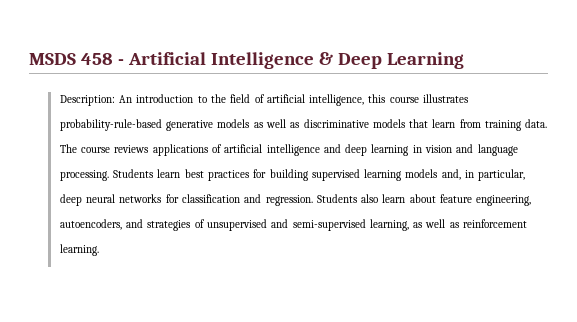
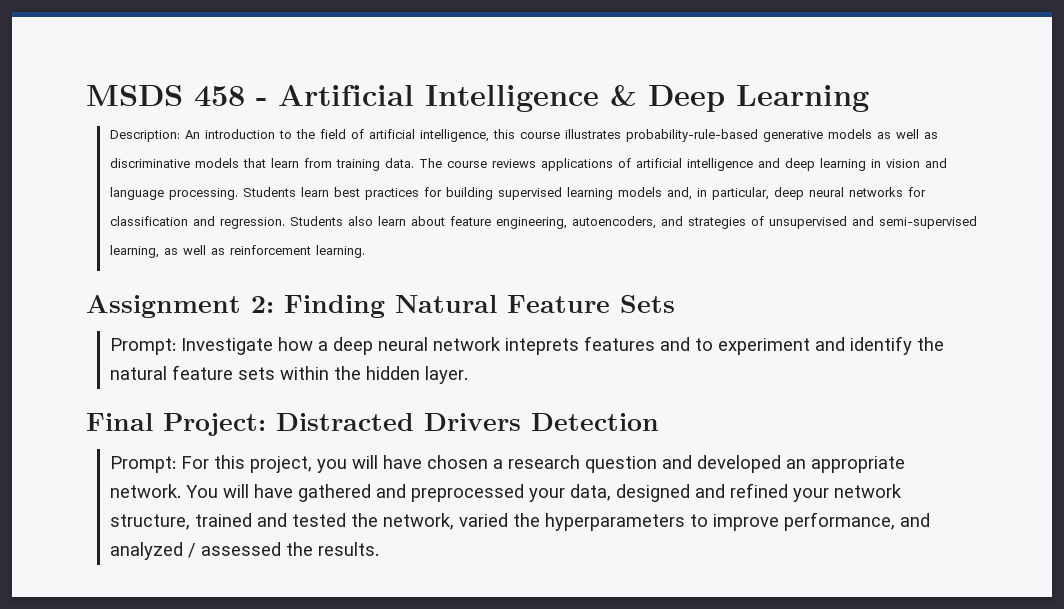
+ Assignment 2: Finding Natural Feature Sets
+ Prompt: Investigate how a deep neural network inteprets features and to experiment and identify the natural feature sets within the hidden layer.
+ Final Project: Distracted Drivers Detection
+ Prompt: For this project, you will have chosen a research question and developed an appropriate network. You will have gathered and preprocessed your data, designed and refined your network structure, trained and tested the network, varied the hyperparameters to improve performance, and analyzed / assessed the results.

